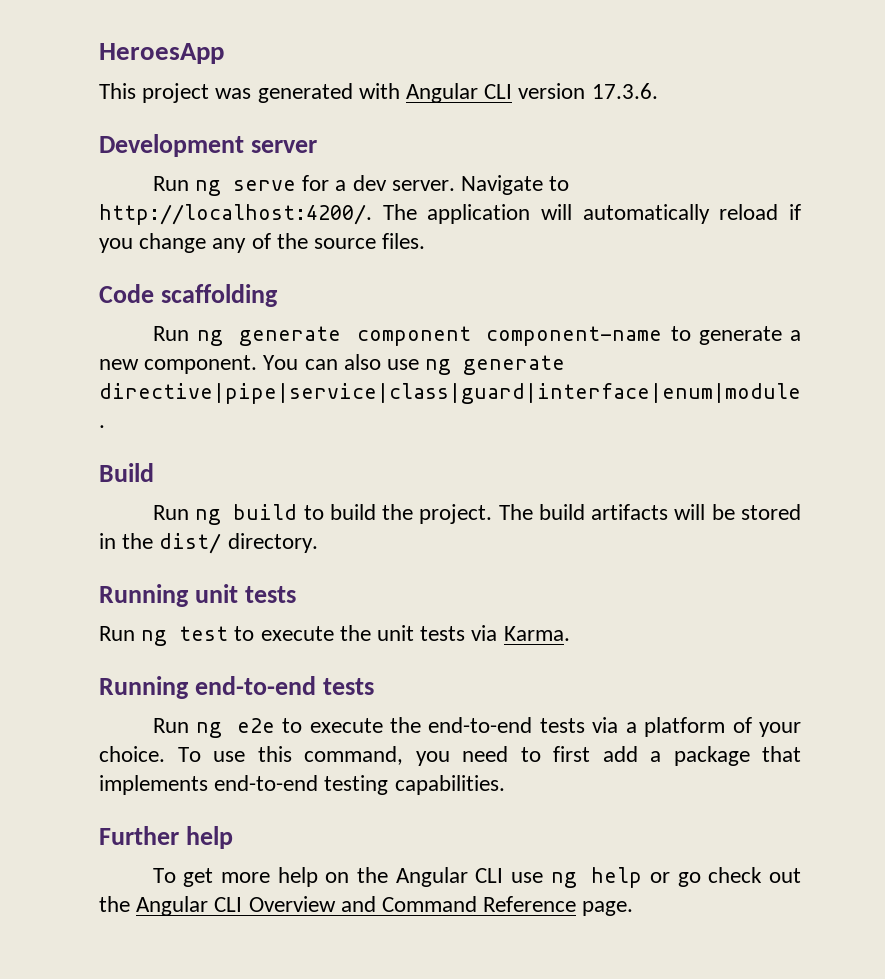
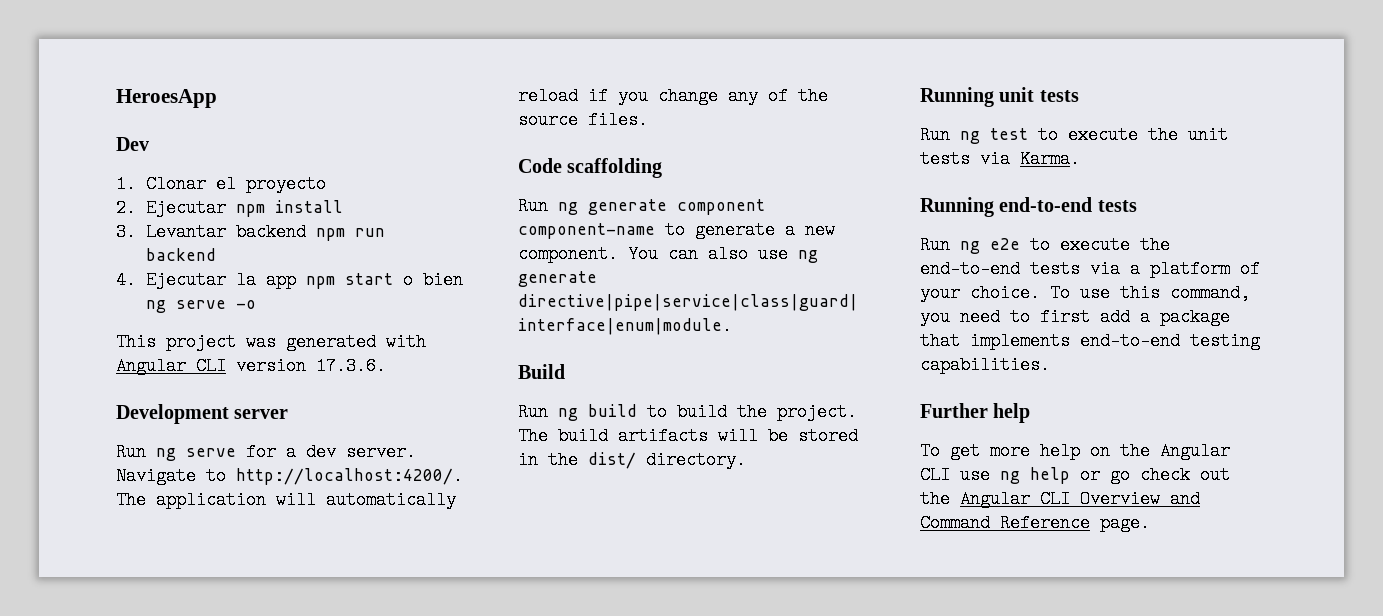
+ Dev
+ 1. Clonar el proyecto
+ 2. Ejecutar npm install
+ 3. Levantar backend npm run backend
+ 4. Ejecutar la app npm start o bien ng serve -o

